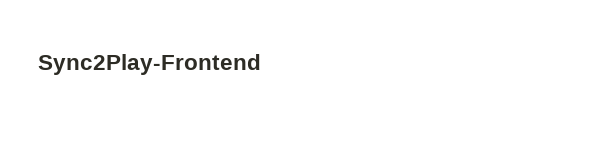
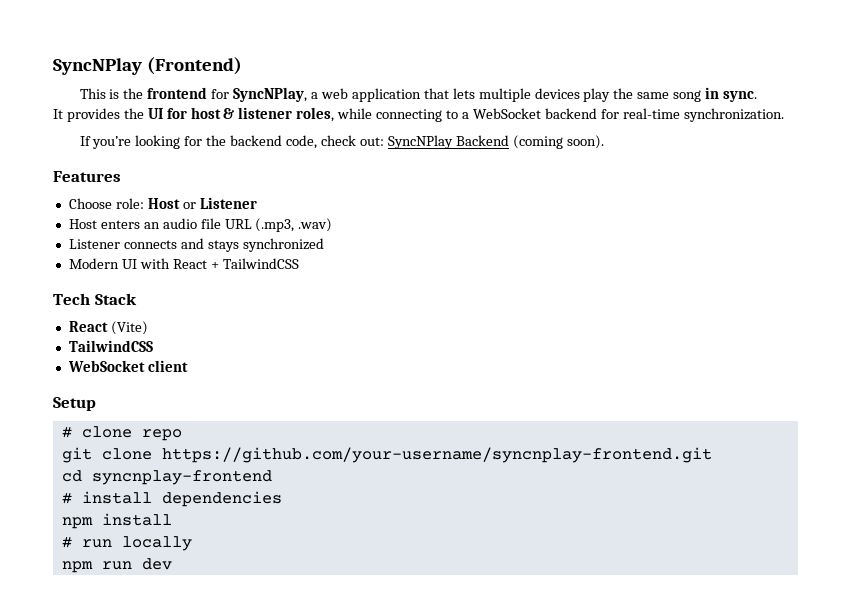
- Sync2Play-Frontend
+ SyncNPlay (Frontend)
+ This is the frontend for SyncNPlay, a web application that lets multiple devices play the same song in sync.
+ It provides the UI for host & listener roles, while connecting to a WebSocket backend for real-time synchronization.
+ If you’re looking for the backend code, check out: SyncNPlay Backend (coming soon).
+ Features
+ Choose role: Host or Listener
+ Host enters an audio file URL (.mp3, .wav)
+ Listener connects and stays synchronized
+ Modern UI with React + TailwindCSS
+ Tech Stack
+ React (Vite)
+ TailwindCSS
+ WebSocket client
+ Setup
+ # clone repo
+ git clone https://github.com/your-username/syncnplay-frontend.git
+ cd syncnplay-frontend
+ # install dependencies
+ npm install
+ # run locally
+ npm run dev

